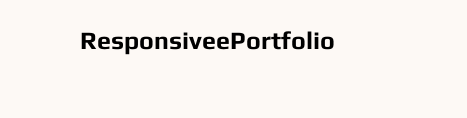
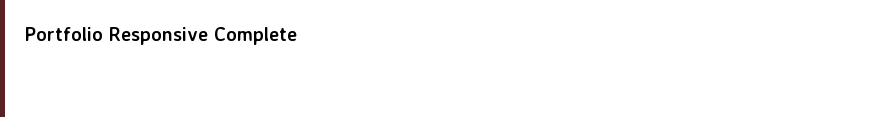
- ResponsiveePortfolio
+ Portfolio Responsive Complete

